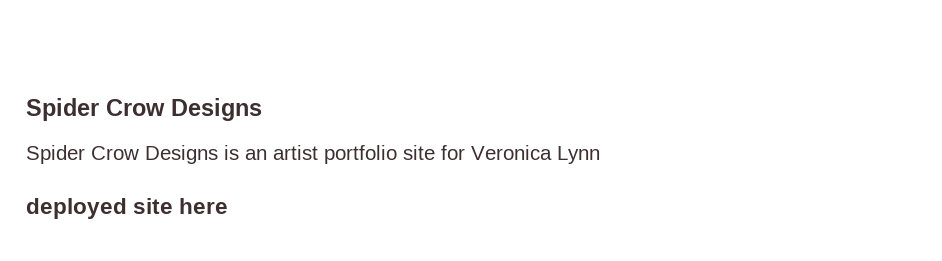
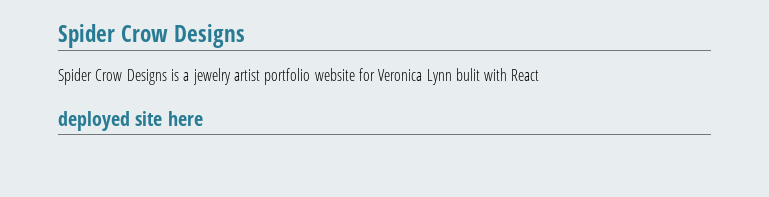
- Spider Crow Designs is an artist portfolio site for Veronica Lynn
+ Spider Crow Designs is a jewelry artist portfolio website for Veronica Lynn bulit with React

